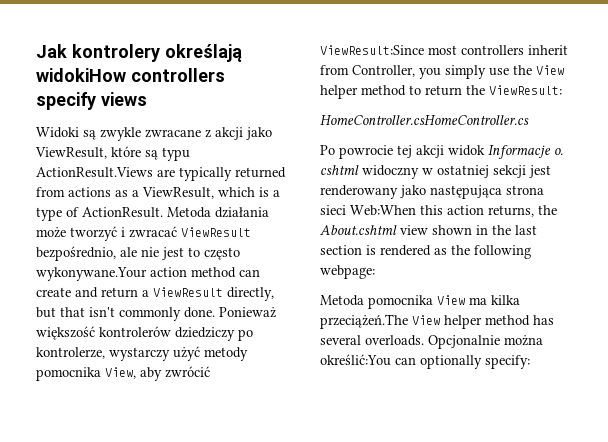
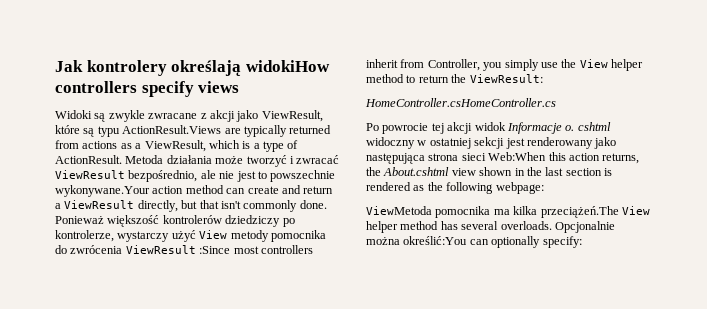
- Metoda działania może tworzyć i zwracać ViewResult bezpośrednio, ale nie jest to często wykonywane.Your action method can create and return a ViewResult directly, but that isn't commonly done.
+ Metoda działania może tworzyć i zwracać ViewResult bezpośrednio, ale nie jest to powszechnie wykonywane.Your action method can create and return a ViewResult directly, but that isn't commonly done.
- Ponieważ większość kontrolerów dziedziczy po kontrolerze, wystarczy użyć metody pomocnika View, aby zwrócić ViewResult:Since most controllers inherit from Controller, you simply use the View helper method to return the ViewResult:
+ Ponieważ większość kontrolerów dziedziczy po kontrolerze, wystarczy użyć View metody pomocnika do zwrócenia ViewResult :Since most controllers inherit from Controller, you simply use the View helper method to return the ViewResult:
- Metoda pomocnika View ma kilka przeciążeń.The View helper method has several overloads.
+ ViewMetoda pomocnika ma kilka przeciążeń.The View helper method has several overloads.

